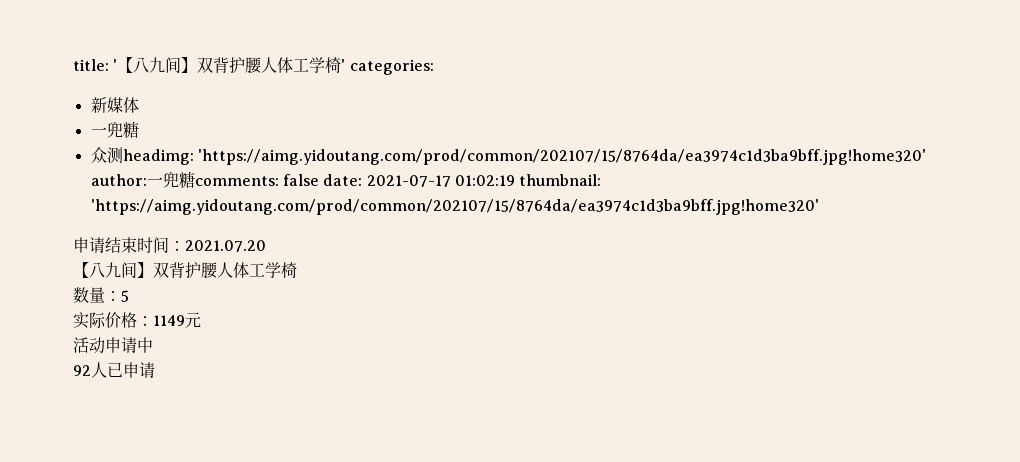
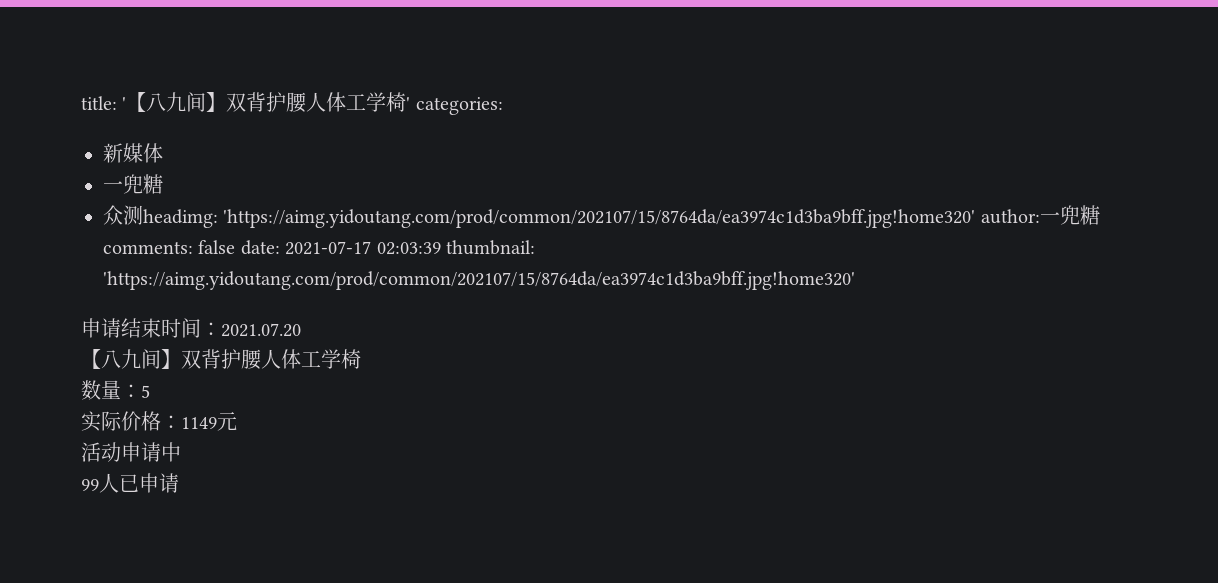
- 众测headimg: 'https://aimg.yidoutang.com/prod/common/202107/15/8764da/ea3974c1d3ba9bff.jpg!home320' author:一兜糖comments: false date: 2021-07-17 01:02:19 thumbnail: 'https://aimg.yidoutang.com/prod/common/202107/15/8764da/ea3974c1d3ba9bff.jpg!home320'
+ 众测headimg: 'https://aimg.yidoutang.com/prod/common/202107/15/8764da/ea3974c1d3ba9bff.jpg!home320' author:一兜糖comments: false date: 2021-07-17 02:03:39 thumbnail: 'https://aimg.yidoutang.com/prod/common/202107/15/8764da/ea3974c1d3ba9bff.jpg!home320'
- 92人已申请
+ 99人已申请

